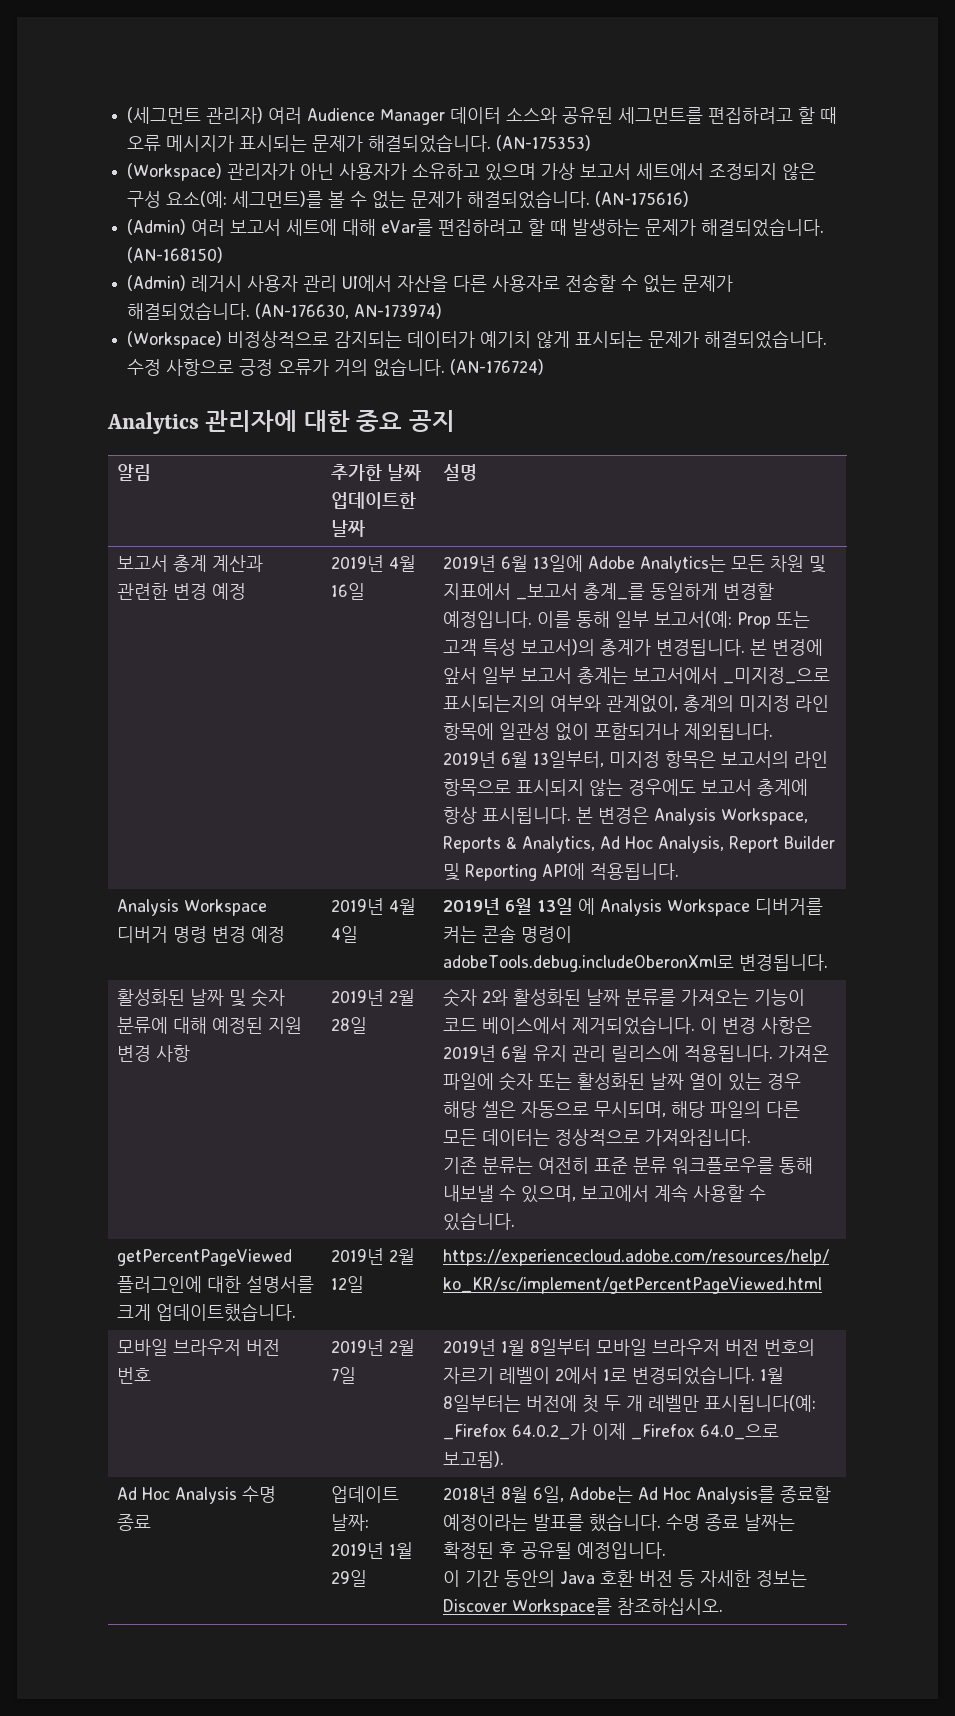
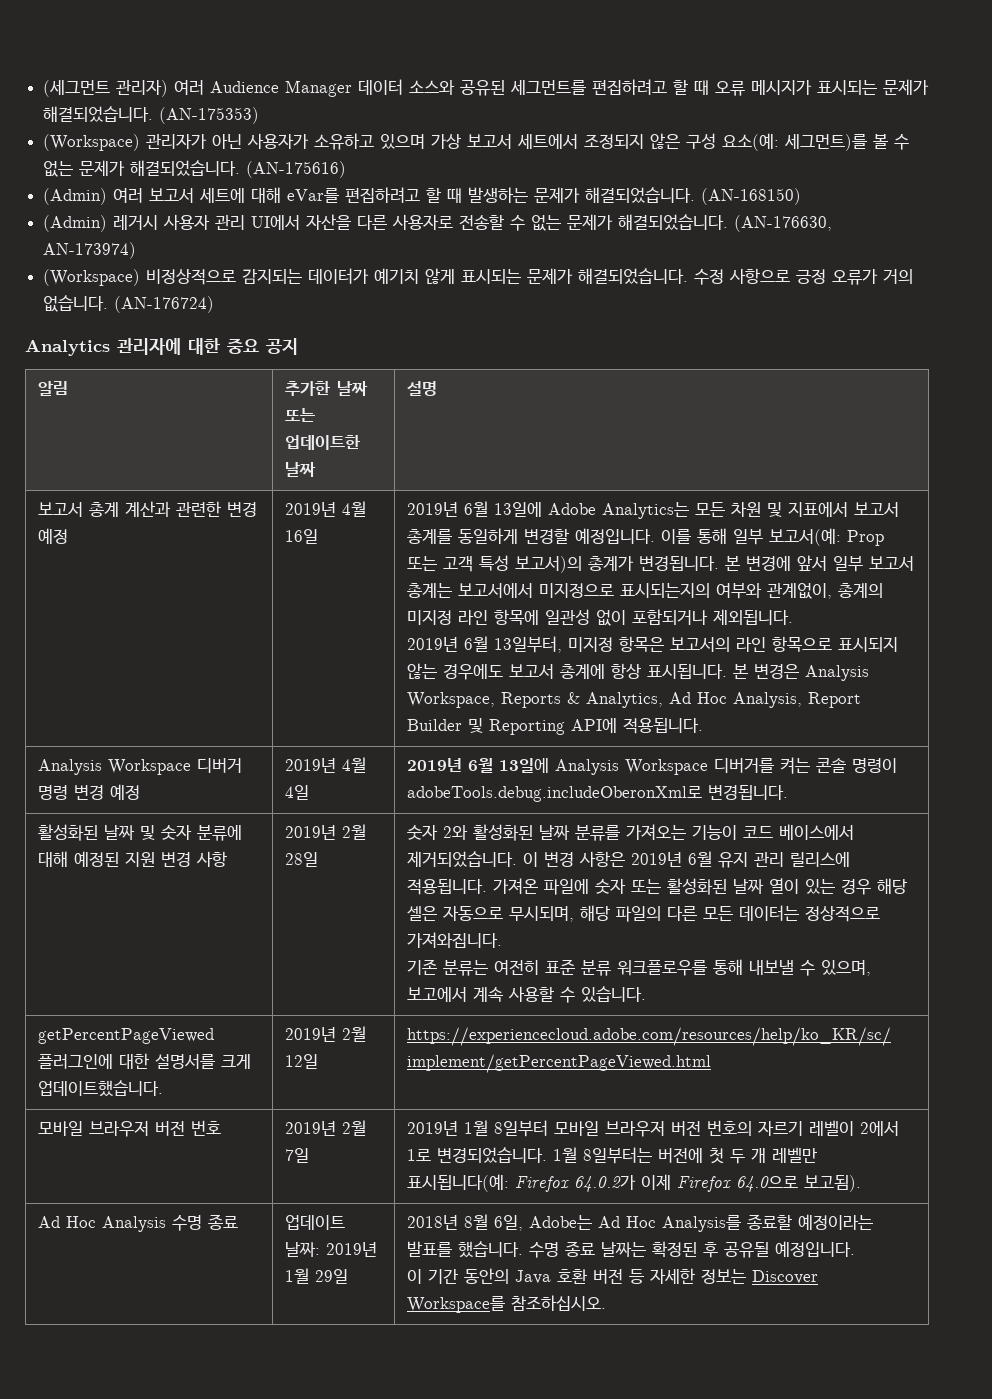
- 알림 | 추가한 날짜 업데이트한 날짜 | 설명
+ 알림 | 추가한 날짜 또는 업데이트한 날짜 | 설명
- 2019년 6월 13일에 Adobe Analytics는 모든 차원 및 지표에서 _보고서 총계_를 동일하게 변경할 예정입니다.
+ 2019년 6월 13일에 Adobe Analytics는 모든 차원 및 지표에서 보고서 총계를 동일하게 변경할 예정입니다.
- 본 변경에 앞서 일부 보고서 총계는 보고서에서 _미지정_으로 표시되는지의 여부와 관계없이, 총계의 미지정 라인 항목에 일관성 없이 포함되거나 제외됩니다.
+ 본 변경에 앞서 일부 보고서 총계는 보고서에서 미지정으로 표시되는지의 여부와 관계없이, 총계의 미지정 라인 항목에 일관성 없이 포함되거나 제외됩니다.
- Analysis Workspace 디버거 명령 변경 예정 | 2019년 4월 4일 | 2019년 6월 13일 에 Analysis Workspace 디버거를 켜는 콘솔 명령이 adobeTools.debug.includeOberonXml로 변경됩니다.
+ Analysis Workspace 디버거 명령 변경 예정 | 2019년 4월 4일 | 2019년 6월 13일에 Analysis Workspace 디버거를 켜는 콘솔 명령이 adobeTools.debug.includeOberonXml로 변경됩니다.
- 모바일 브라우저 버전 번호 | 2019년 2월 7일 | 2019년 1월 8일부터 모바일 브라우저 버전 번호의 자르기 레벨이 2에서 1로 변경되었습니다. 1월 8일부터는 버전에 첫 두 개 레벨만 표시됩니다(예: _Firefox 64.0.2_가 이제 _Firefox 64.0_으로 보고됨).
+ 모바일 브라우저 버전 번호 | 2019년 2월 7일 | 2019년 1월 8일부터 모바일 브라우저 버전 번호의 자르기 레벨이 2에서 1로 변경되었습니다. 1월 8일부터는 버전에 첫 두 개 레벨만 표시됩니다(예: Firefox 64.0.2가 이제 Firefox 64.0으로 보고됨).

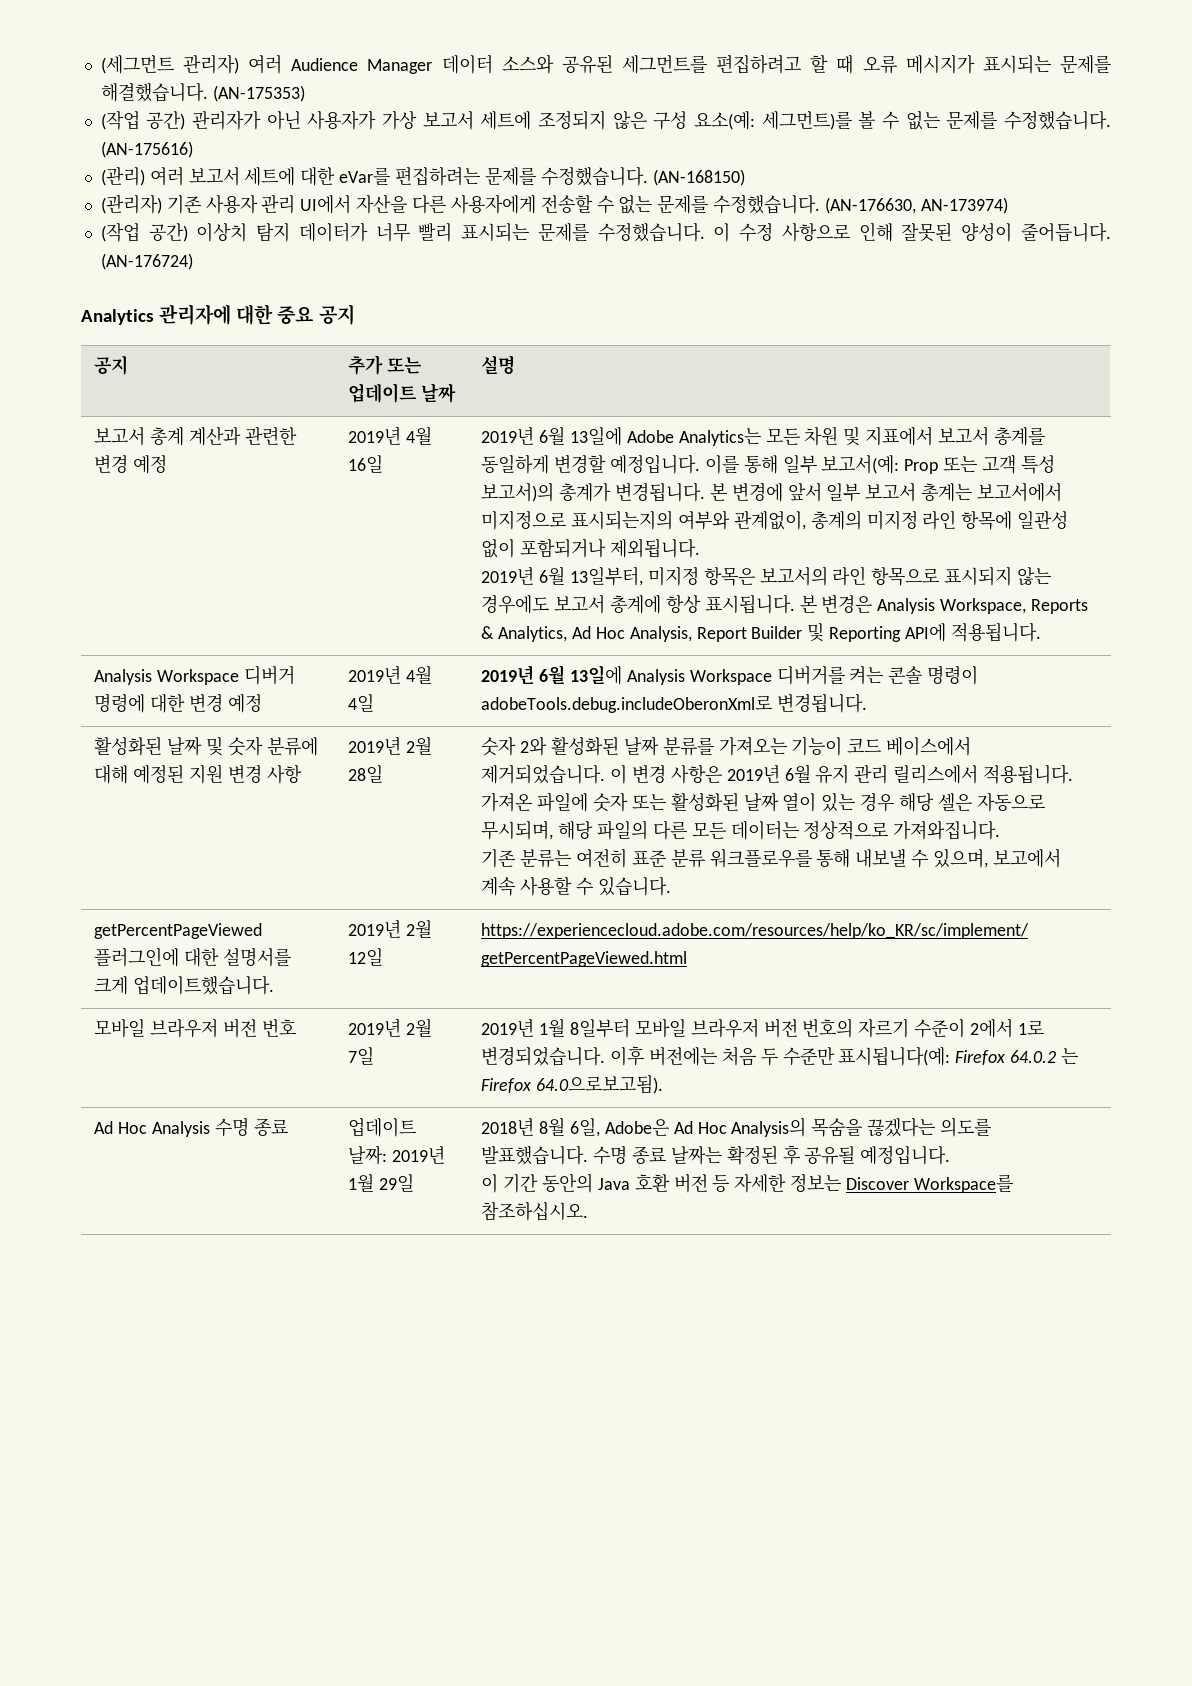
- (세그먼트 관리자) 여러 Audience Manager 데이터 소스와 공유된 세그먼트를 편집하려고 할 때 오류 메시지가 표시되는 문제가 해결되었습니다.
+ (세그먼트 관리자) 여러 Audience Manager 데이터 소스와 공유된 세그먼트를 편집하려고 할 때 오류 메시지가 표시되는 문제를 해결했습니다.
- (Workspace) 관리자가 아닌 사용자가 소유하고 있으며 가상 보고서 세트에서 조정되지 않은 구성 요소(예: 세그먼트)를 볼 수 없는 문제가 해결되었습니다.
+ (작업 공간) 관리자가 아닌 사용자가 가상 보고서 세트에 조정되지 않은 구성 요소(예: 세그먼트)를 볼 수 없는 문제를 수정했습니다.
- (Admin) 여러 보고서 세트에 대해 eVar를 편집하려고 할 때 발생하는 문제가 해결되었습니다.
+ (관리) 여러 보고서 세트에 대한 eVar를 편집하려는 문제를 수정했습니다.
- (Admin) 레거시 사용자 관리 UI에서 자산을 다른 사용자로 전송할 수 없는 문제가 해결되었습니다.
+ (관리자) 기존 사용자 관리 UI에서 자산을 다른 사용자에게 전송할 수 없는 문제를 수정했습니다.
- (Workspace) 비정상적으로 감지되는 데이터가 예기치 않게 표시되는 문제가 해결되었습니다. 수정 사항으로 긍정 오류가 거의 없습니다.
+ (작업 공간) 이상치 탐지 데이터가 너무 빨리 표시되는 문제를 수정했습니다. 이 수정 사항으로 인해 잘못된 양성이 줄어듭니다.
- 알림 | 추가한 날짜 또는 업데이트한 날짜 | 설명
+ 공지 | 추가 또는 업데이트 날짜 | 설명
- Analysis Workspace 디버거 명령 변경 예정 | 2019년 4월 4일 | 2019년 6월 13일에 Analysis Workspace 디버거를 켜는 콘솔 명령이 adobeTools.debug.includeOberonXml로 변경됩니다.
+ Analysis Workspace 디버거 명령에 대한 변경 예정 | 2019년 4월 4일 | 2019년 6월 13일에 Analysis Workspace 디버거를 켜는 콘솔 명령이 adobeTools.debug.includeOberonXml로 변경됩니다.
- 이 변경 사항은 2019년 6월 유지 관리 릴리스에 적용됩니다.
+ 이 변경 사항은 2019년 6월 유지 관리 릴리스에서 적용됩니다.
- 모바일 브라우저 버전 번호 | 2019년 2월 7일 | 2019년 1월 8일부터 모바일 브라우저 버전 번호의 자르기 레벨이 2에서 1로 변경되었습니다. 1월 8일부터는 버전에 첫 두 개 레벨만 표시됩니다(예: Firefox 64.0.2가 이제 Firefox 64.0으로 보고됨).
+ 모바일 브라우저 버전 번호 | 2019년 2월 7일 | 2019년 1월 8일부터 모바일 브라우저 버전 번호의 자르기 수준이 2에서 1로 변경되었습니다. 이후 버전에는 처음 두 수준만 표시됩니다(예: Firefox 64.0.2 는 Firefox 64.0으로보고됨).
- Ad Hoc Analysis 수명 종료 | 업데이트 날짜: 2019년 1월 29일 | 2018년 8월 6일, Adobe는 Ad Hoc Analysis를 종료할 예정이라는 발표를 했습니다. 수명 종료 날짜는 확정된 후 공유될 예정입니다.
+ Ad Hoc Analysis 수명 종료 | 업데이트 날짜: 2019년 1월 29일 | 2018년 8월 6일, Adobe은 Ad Hoc Analysis의 목숨을 끊겠다는 의도를 발표했습니다. 수명 종료 날짜는 확정된 후 공유될 예정입니다.

